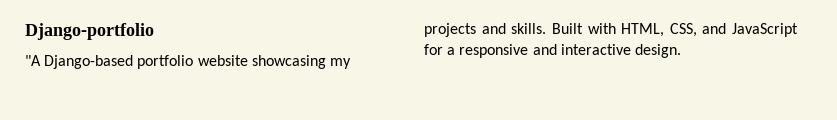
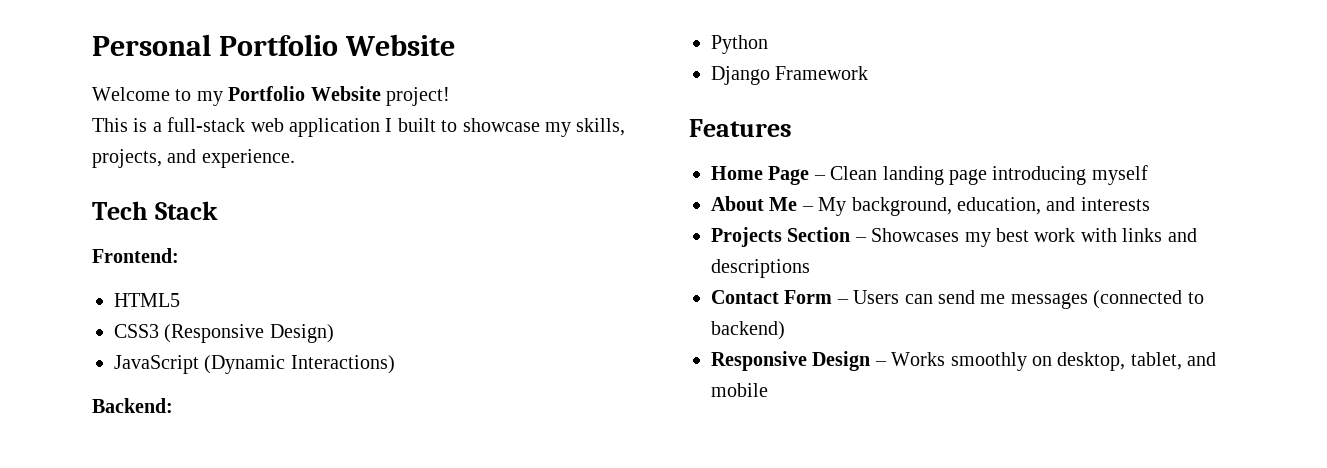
- Django-portfolio
- "A Django-based portfolio website showcasing my projects and skills. Built with HTML, CSS, and JavaScript for a responsive and interactive design.
+ Personal Portfolio Website
+ Welcome to my Portfolio Website project!
+ This is a full-stack web application I built to showcase my skills, projects, and experience.
+ Tech Stack
+ Frontend:
+ HTML5
+ CSS3 (Responsive Design)
+ JavaScript (Dynamic Interactions)
+ Backend:
+ Python
+ Django Framework
+ Features
+ Home Page – Clean landing page introducing myself
+ About Me – My background, education, and interests
+ Projects Section – Showcases my best work with links and descriptions
+ Contact Form – Users can send me messages (connected to backend)
+ Responsive Design – Works smoothly on desktop, tablet, and mobile

